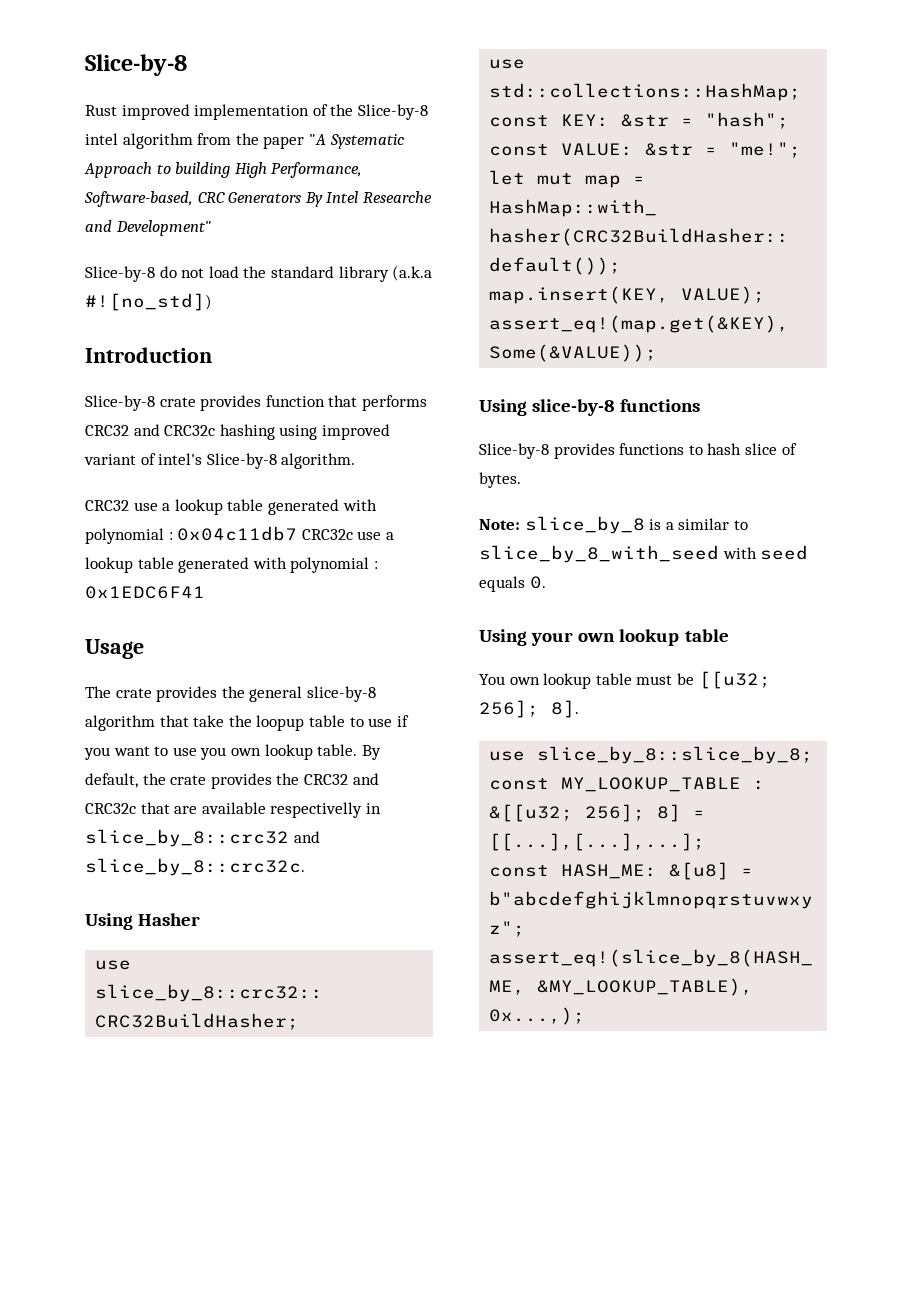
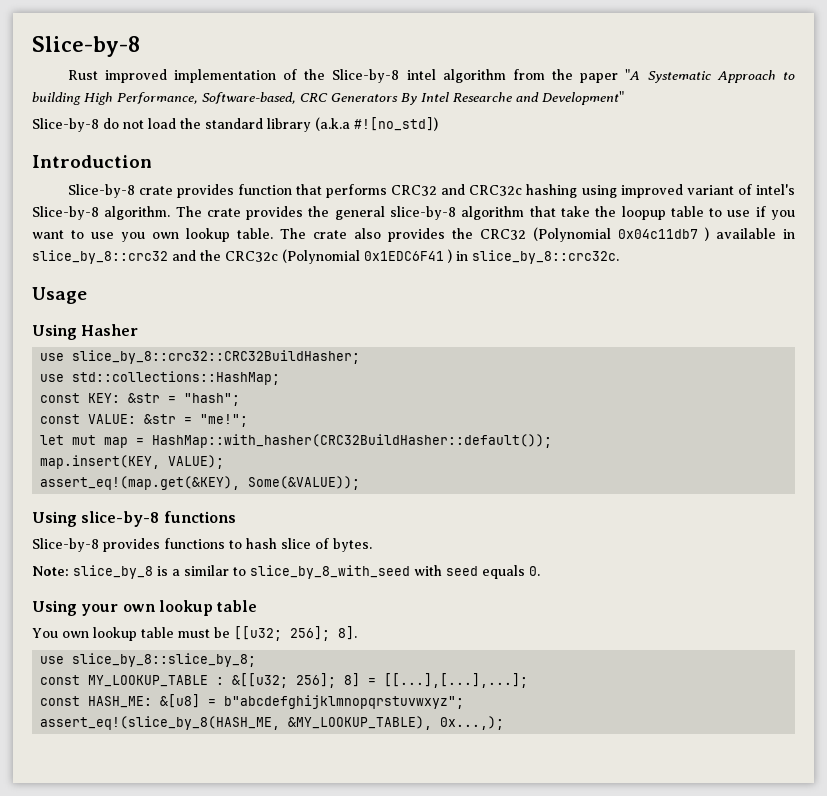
- Slice-by-8 crate provides function that performs CRC32 and CRC32c hashing using improved variant of intel's Slice-by-8 algorithm.
- CRC32 use a lookup table generated with polynomial : 0x04c11db7 CRC32c use a lookup table generated with polynomial : 0x1EDC6F41
- Usage
- The crate provides the general slice-by-8 algorithm that take the loopup table to use if you want to use you own lookup table.
+ Slice-by-8 crate provides function that performs CRC32 and CRC32c hashing using improved variant of intel's Slice-by-8 algorithm. The crate provides the general slice-by-8 algorithm that take the loopup table to use if you want to use you own lookup table.
- By default, the crate provides the CRC32 and CRC32c that are available respectivelly in slice_by_8::crc32 and slice_by_8::crc32c.
+ The crate also provides the CRC32 (Polynomial 0x04c11db7 ) available in slice_by_8::crc32 and the CRC32c (Polynomial 0x1EDC6F41 ) in slice_by_8::crc32c.
+ Usage

